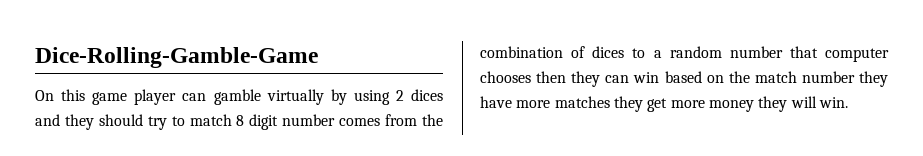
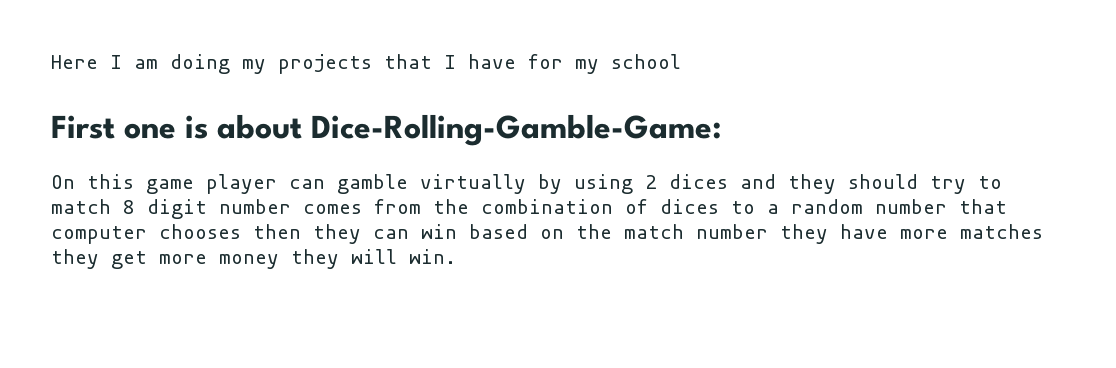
- Dice-Rolling-Gamble-Game
+ Here I am doing my projects that I have for my school
+ First one is about Dice-Rolling-Gamble-Game:

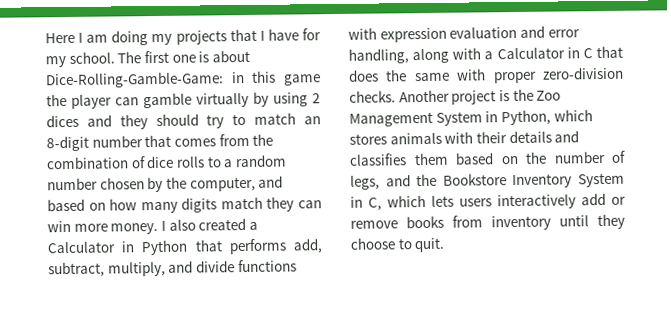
- Here I am doing my projects that I have for my school
- First one is about Dice-Rolling-Gamble-Game:
- On this game player can gamble virtually by using 2 dices and they should try to match 8 digit number comes from the combination of dices to a random number that computer chooses then they can win based on the match number they have more matches they get more money they will win.
+ Here I am doing my projects that I have for my school. The first one is about Dice-Rolling-Gamble-Game: in this game the player can gamble virtually by using 2 dices and they should try to match an 8-digit number that comes from the combination of dice rolls to a random number chosen by the computer, and based on how many digits match they can win more money. I also created a Calculator in Python that performs add, subtract, multiply, and divide functions with expression evaluation and error handling, along with a Calculator in C that does the same with proper zero-division checks. Another project is the Zoo Management System in Python, which stores animals with their details and classifies them based on the number of legs, and the Bookstore Inventory System in C, which lets users interactively add or remove books from inventory until they choose to quit.

